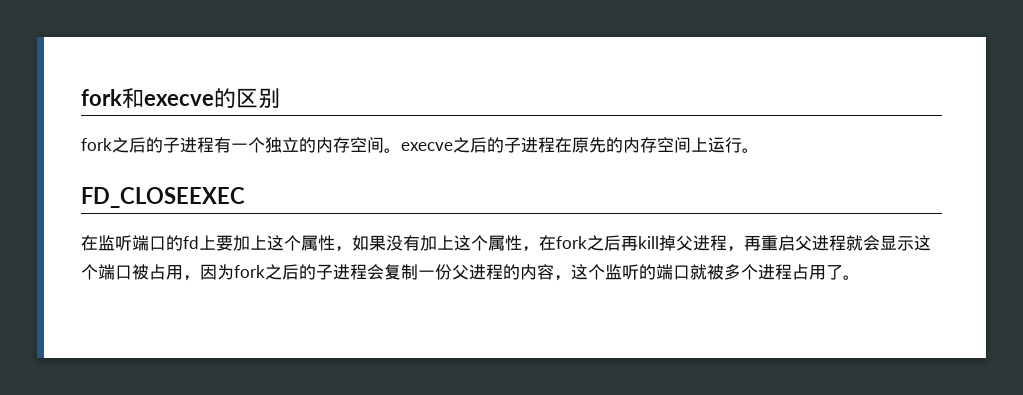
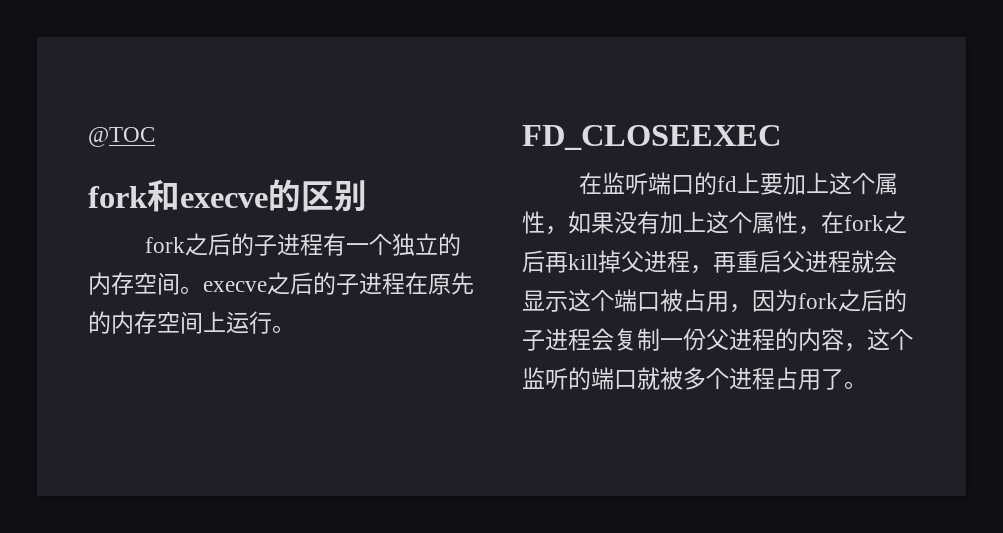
+ @TOC

